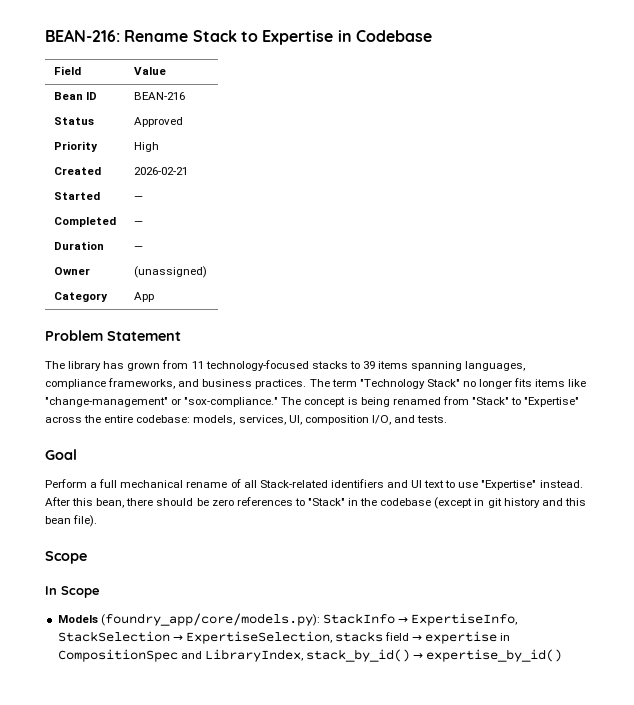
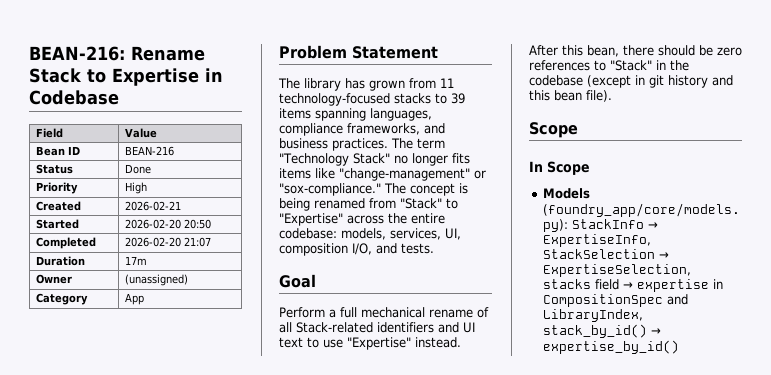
- Status | Approved
+ Status | Done
- Started | —
+ Started | 2026-02-20 20:50
- Completed | —
+ Completed | 2026-02-20 21:07
- Duration | —
+ Duration | 17m

